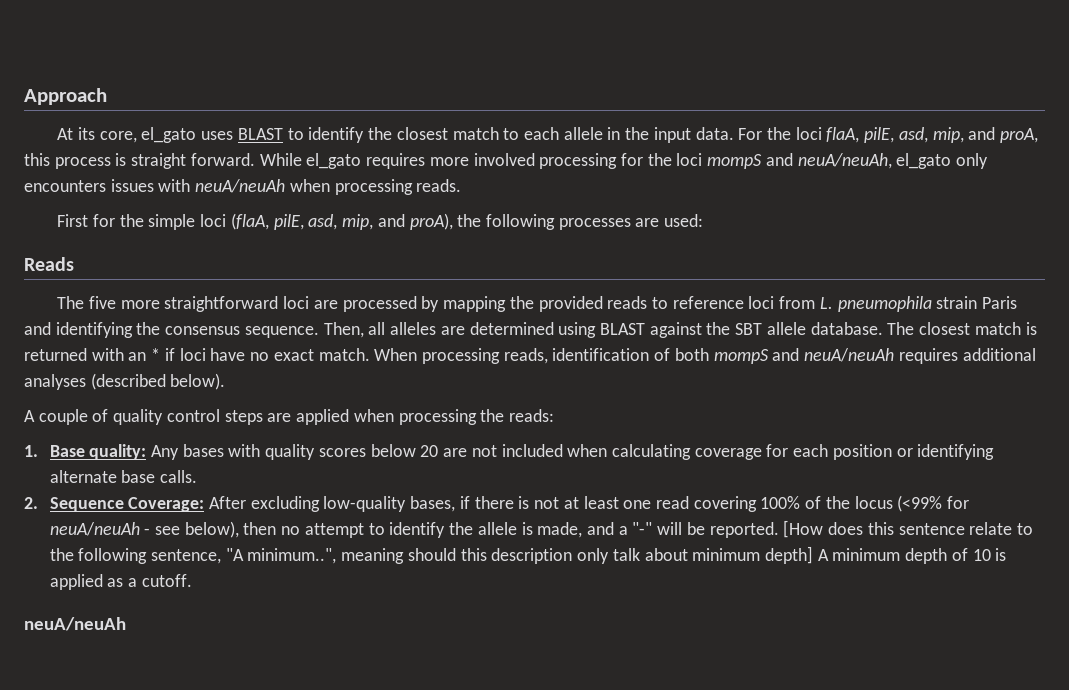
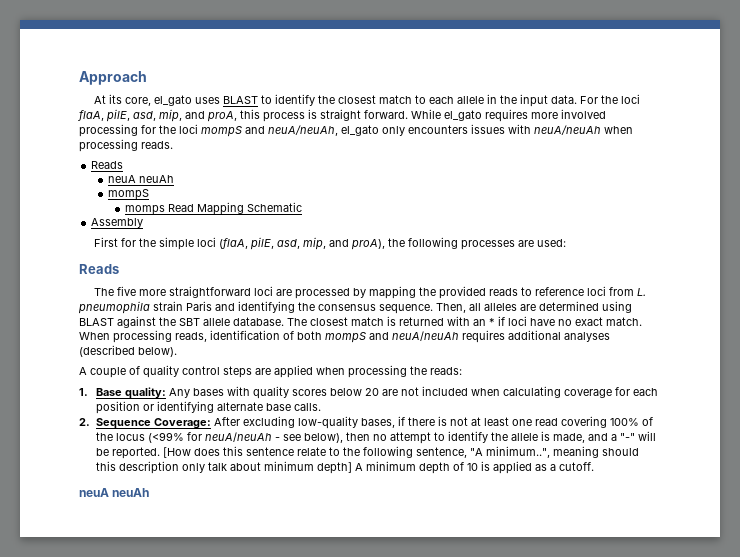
  While el_gato requires more involved processing for the loci mompS and neuA/neuAh, el_gato only encounters issues with neuA/neuAh when processing reads.
+ Reads
+ neuA neuAh
+ mompS
+ momps Read Mapping Schematic
+ Assembly
  [How does this sentence relate to the following sentence, "A minimum..", meaning should this description only talk about minimum depth] A minimum depth of 10 is applied as a cutoff.
- neuA/neuAh
+ neuA neuAh

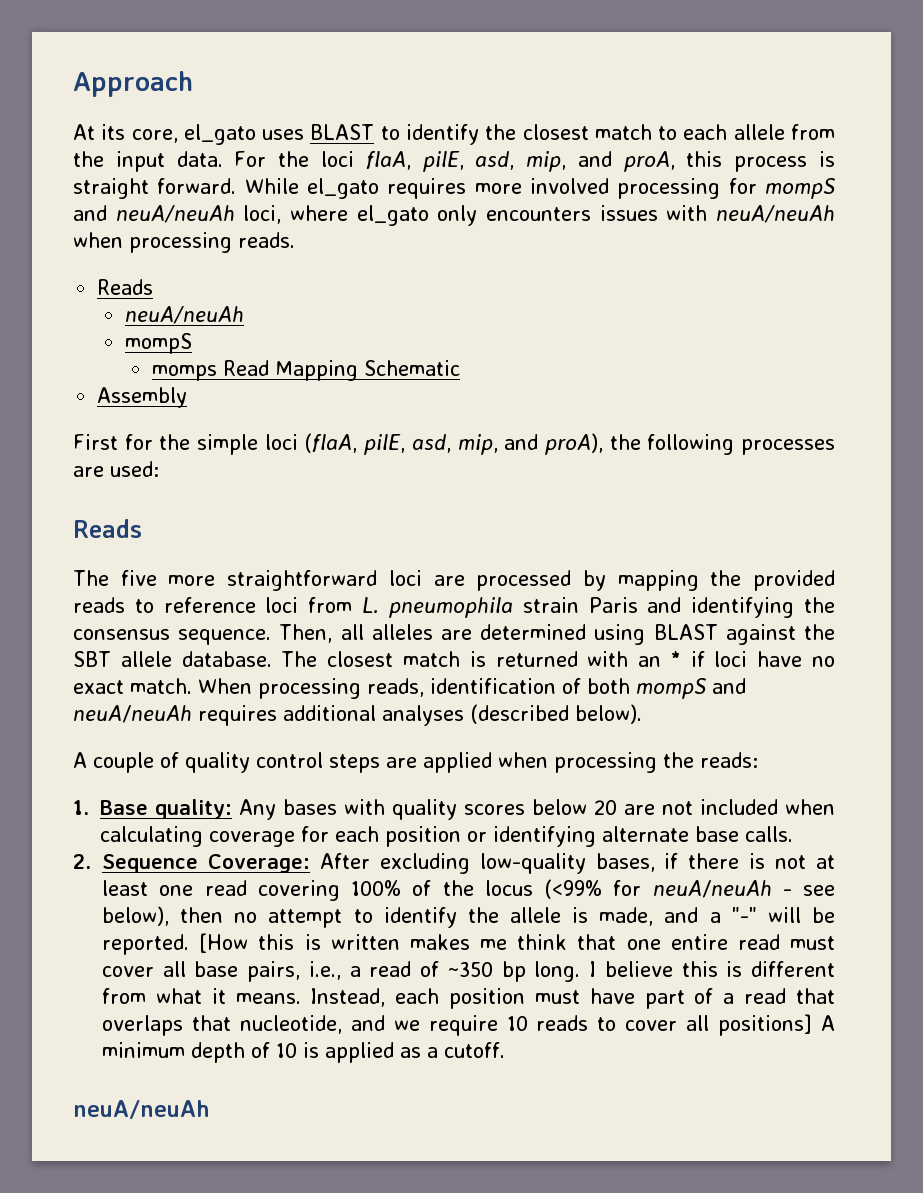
- At its core, el_gato uses BLAST to identify the closest match to each allele in the input data.
+ At its core, el_gato uses BLAST to identify the closest match to each allele from the input data.
- While el_gato requires more involved processing for the loci mompS and neuA/neuAh, el_gato only encounters issues with neuA/neuAh when processing reads.
+ While el_gato requires more involved processing for mompS and neuA/neuAh loci, where el_gato only encounters issues with neuA/neuAh when processing reads.
  Reads
- neuA neuAh
+ neuA/neuAh
- [How does this sentence relate to the following sentence, "A minimum..", meaning should this description only talk about minimum depth] A minimum depth of 10 is applied as a cutoff.
- neuA neuAh
+ [How this is written makes me think that one entire read must cover all base pairs, i.e., a read of ~350 bp long. I believe this is different from what it means. Instead, each position must have part of a read that overlaps that nucleotide, and we require 10 reads to cover all positions] A minimum depth of 10 is applied as a cutoff.
+ neuA/neuAh

